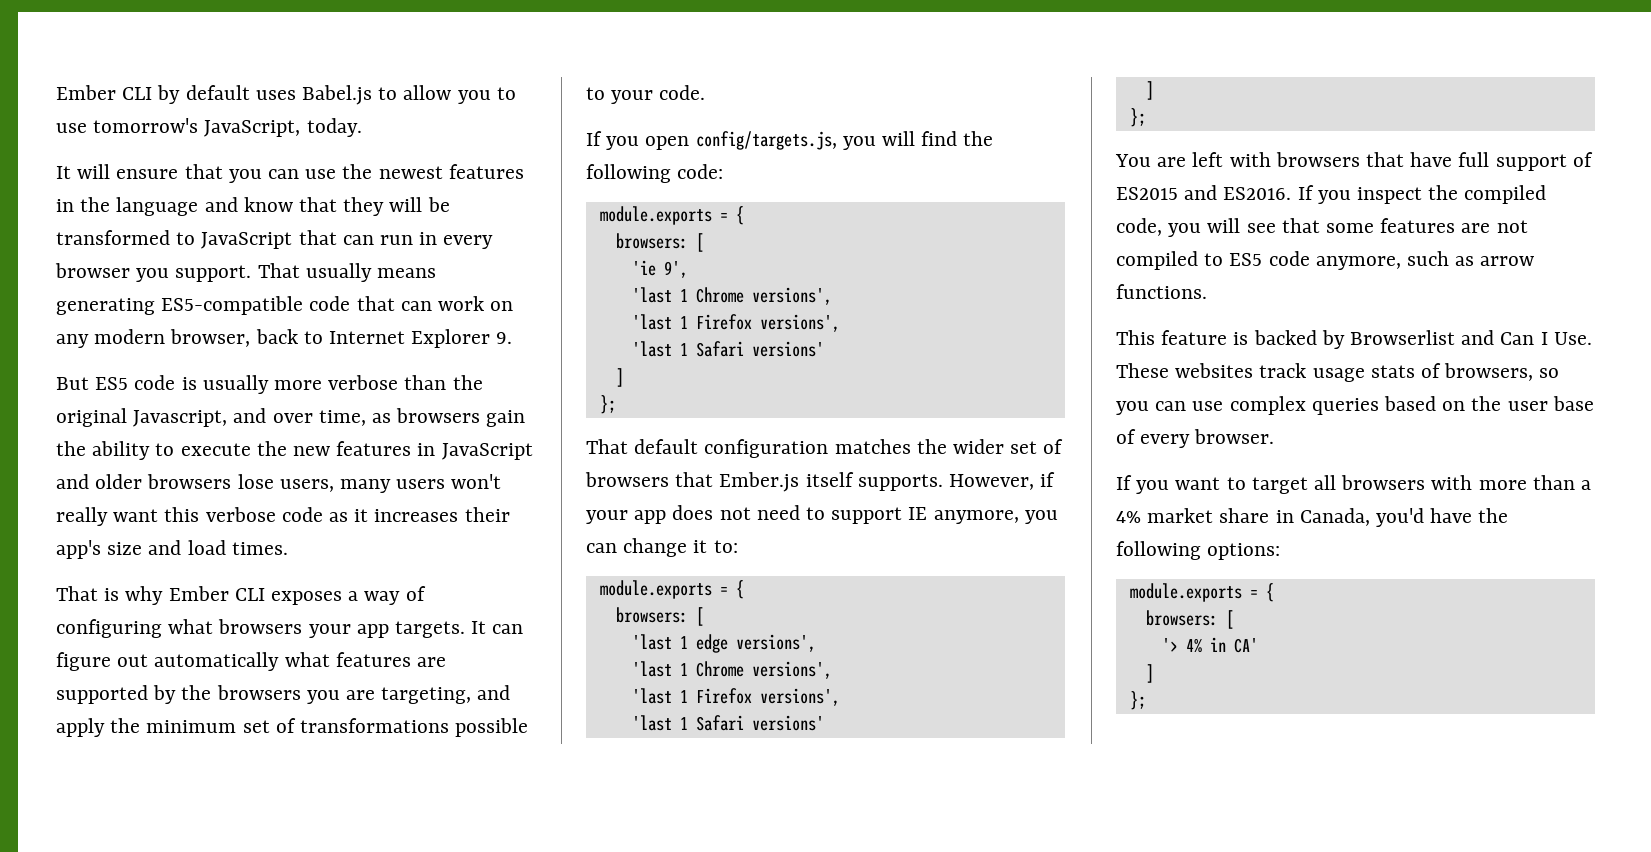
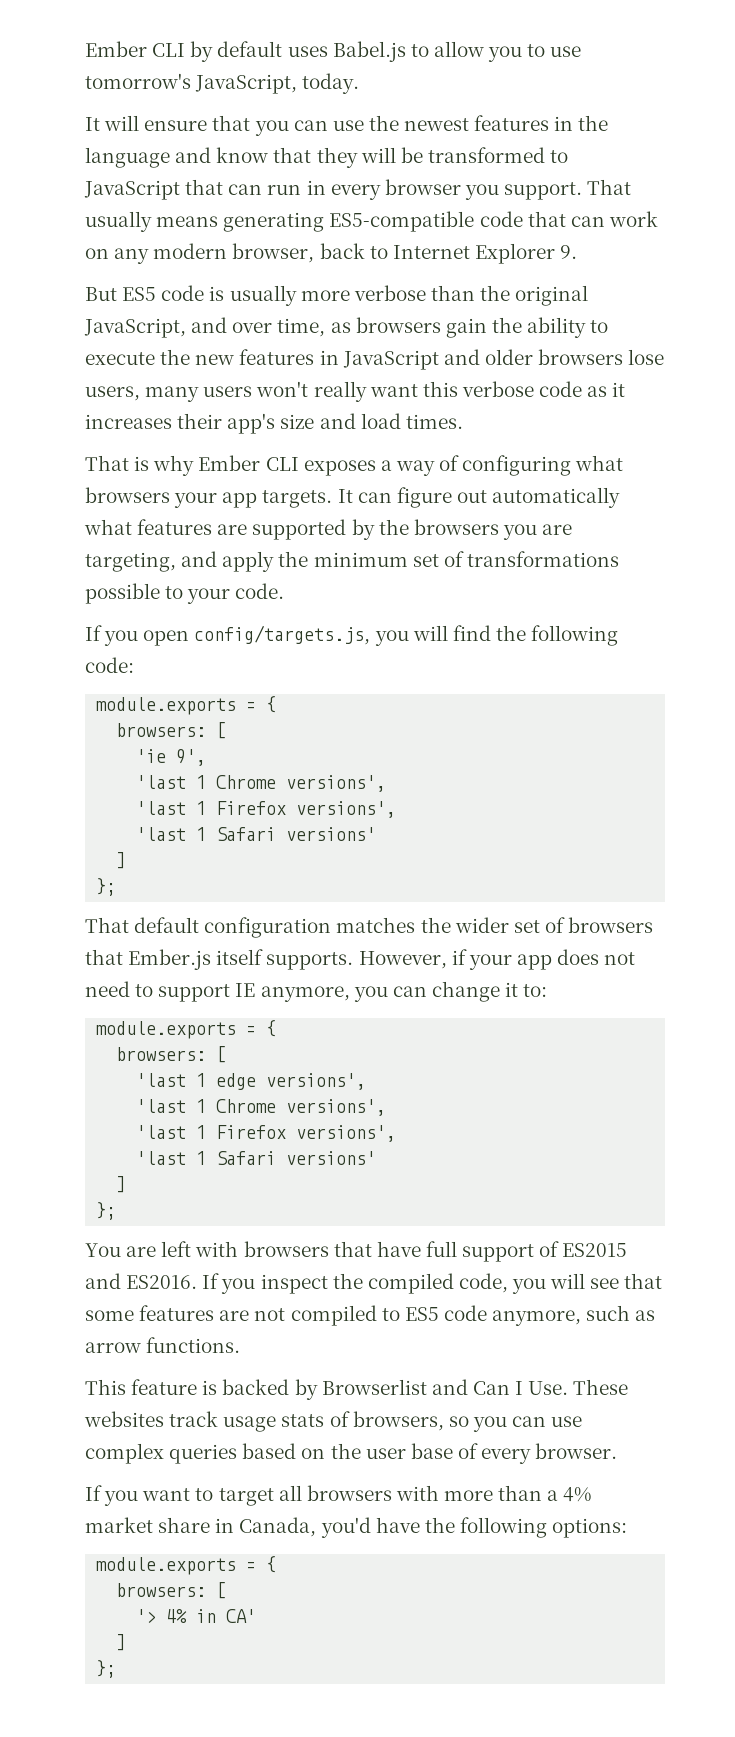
- But ES5 code is usually more verbose than the original Javascript, and over time, as browsers gain the ability to execute the new features in JavaScript and older browsers lose users, many users won't really want this verbose code as it increases their app's size and load times.
+ But ES5 code is usually more verbose than the original JavaScript, and over time, as browsers gain the ability to execute the new features in JavaScript and older browsers lose users, many users won't really want this verbose code as it increases their app's size and load times.

